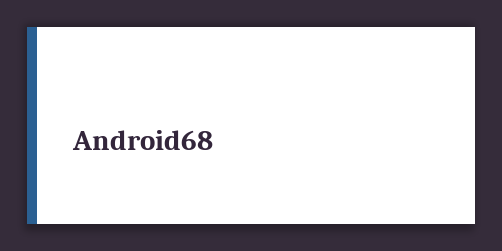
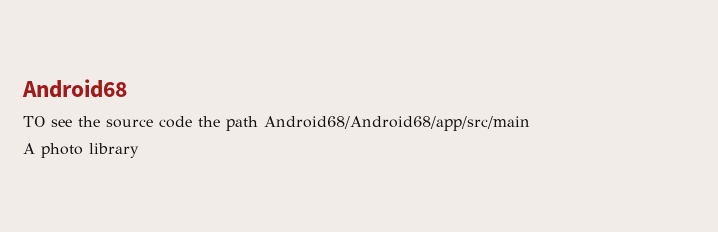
+ TO see the source code the path Android68/Android68/app/src/main
+ A photo library

